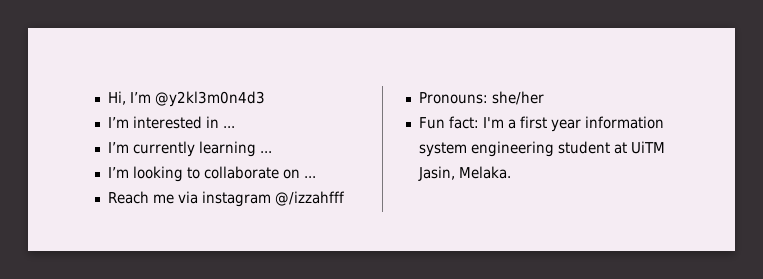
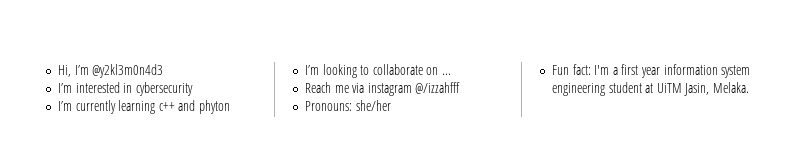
- I’m interested in ...
+ I’m interested in cybersecurity
- I’m currently learning ...
+ I’m currently learning c++ and phyton

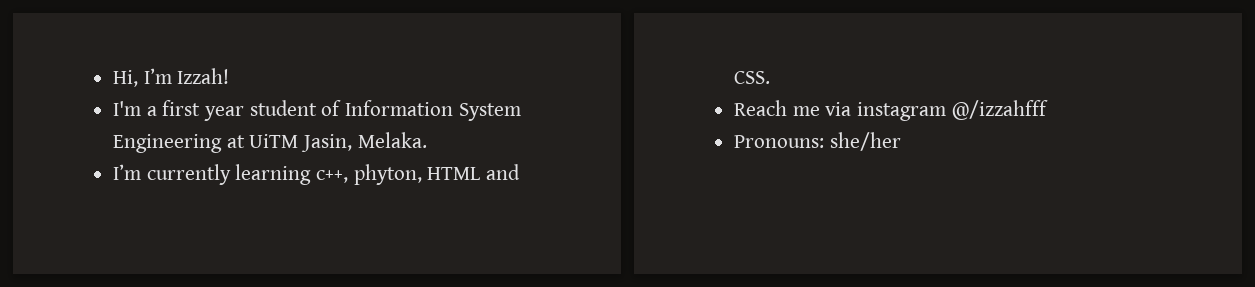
- Hi, I’m @y2kl3m0n4d3
- I’m interested in cybersecurity
- I’m currently learning c++ and phyton
- I’m looking to collaborate on ...
+ Hi, I’m Izzah!
+ I'm a first year student of Information System Engineering at UiTM Jasin, Melaka.
+ I’m currently learning c++, phyton, HTML and CSS.
- Fun fact: I'm a first year information system engineering student at UiTM Jasin, Melaka.

